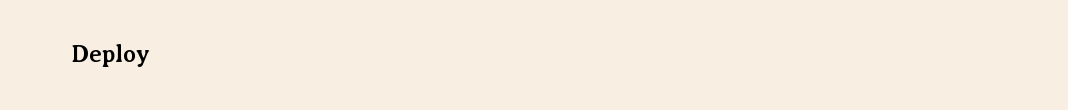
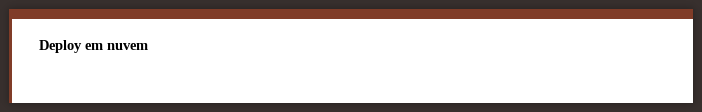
- Deploy
+ Deploy em nuvem

